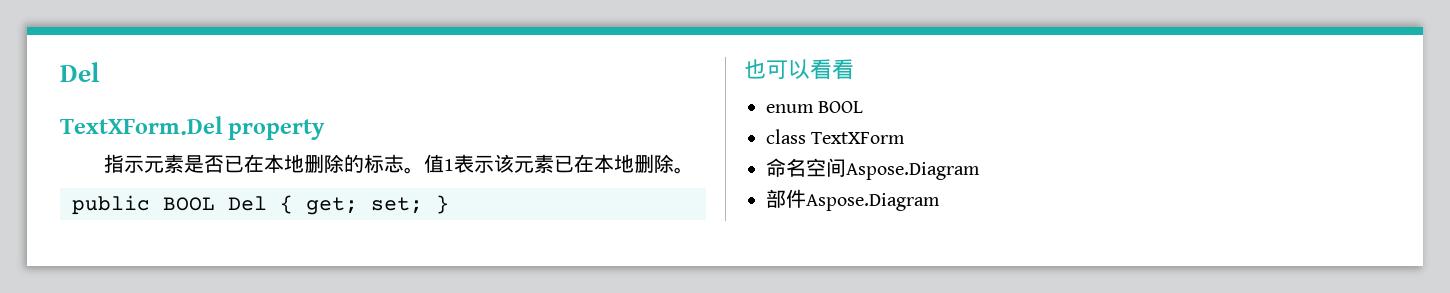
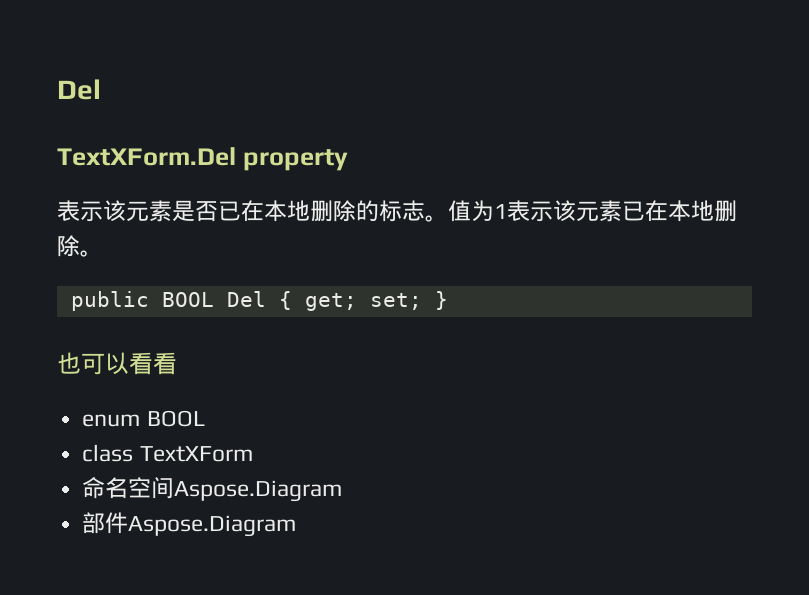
- 指示元素是否已在本地删除的标志。
+ 表示该元素是否已在本地删除的标志。
- 值1表示该元素已在本地删除。
+ 值为1表示该元素已在本地删除。

